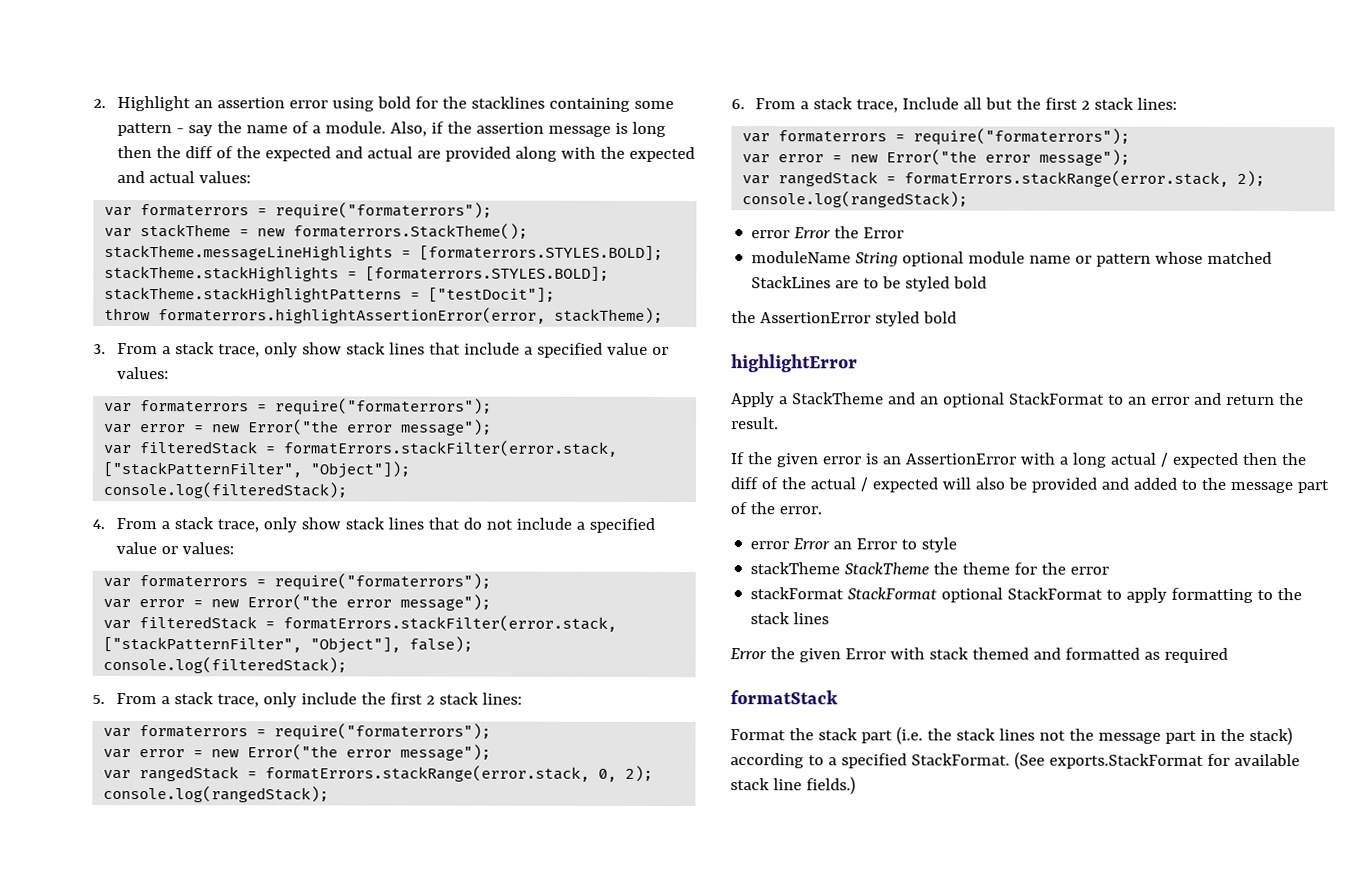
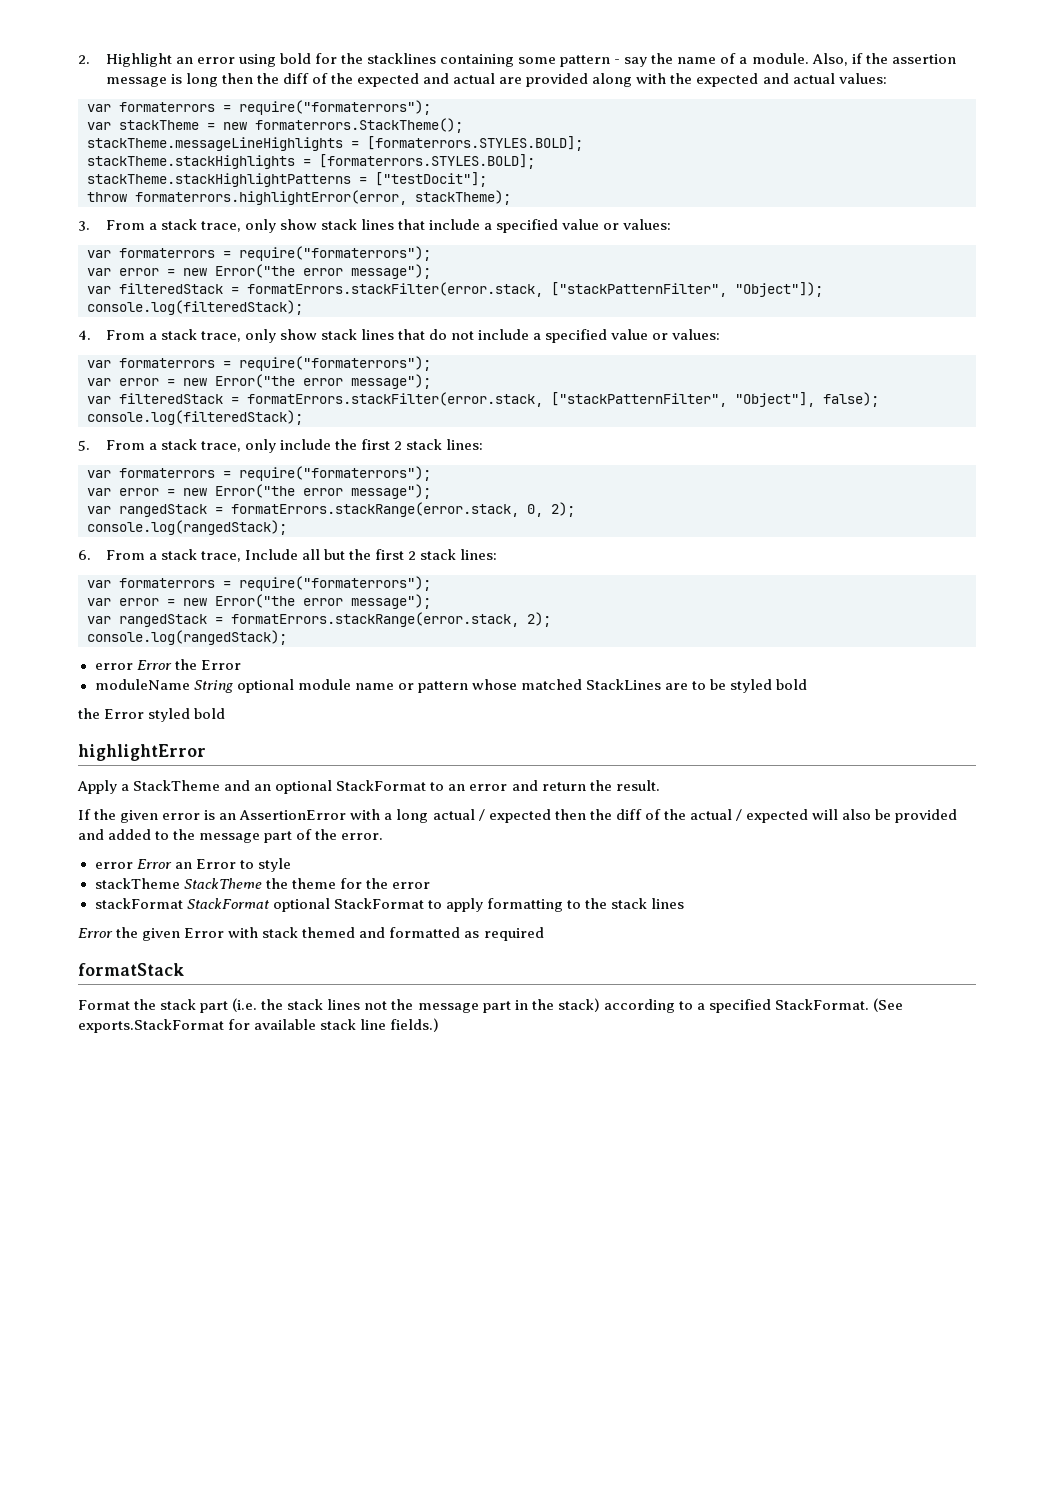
- 2. Highlight an assertion error using bold for the stacklines containing some pattern - say the name of a module.
+ 2. Highlight an error using bold for the stacklines containing some pattern - say the name of a module.
- throw formaterrors.highlightAssertionError(error, stackTheme);
+ throw formaterrors.highlightError(error, stackTheme);
- the AssertionError styled bold
+ the Error styled bold

